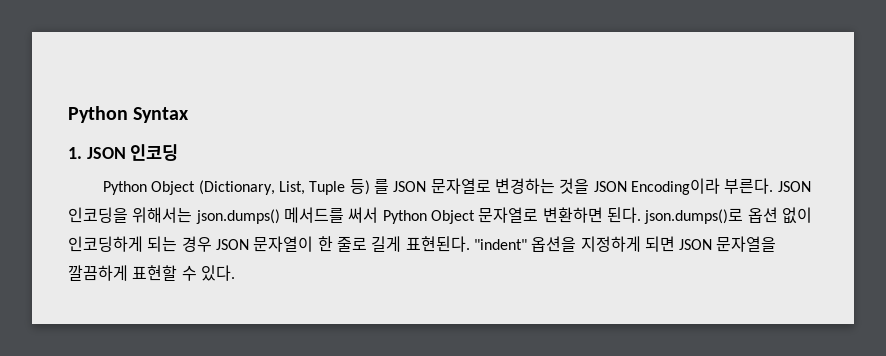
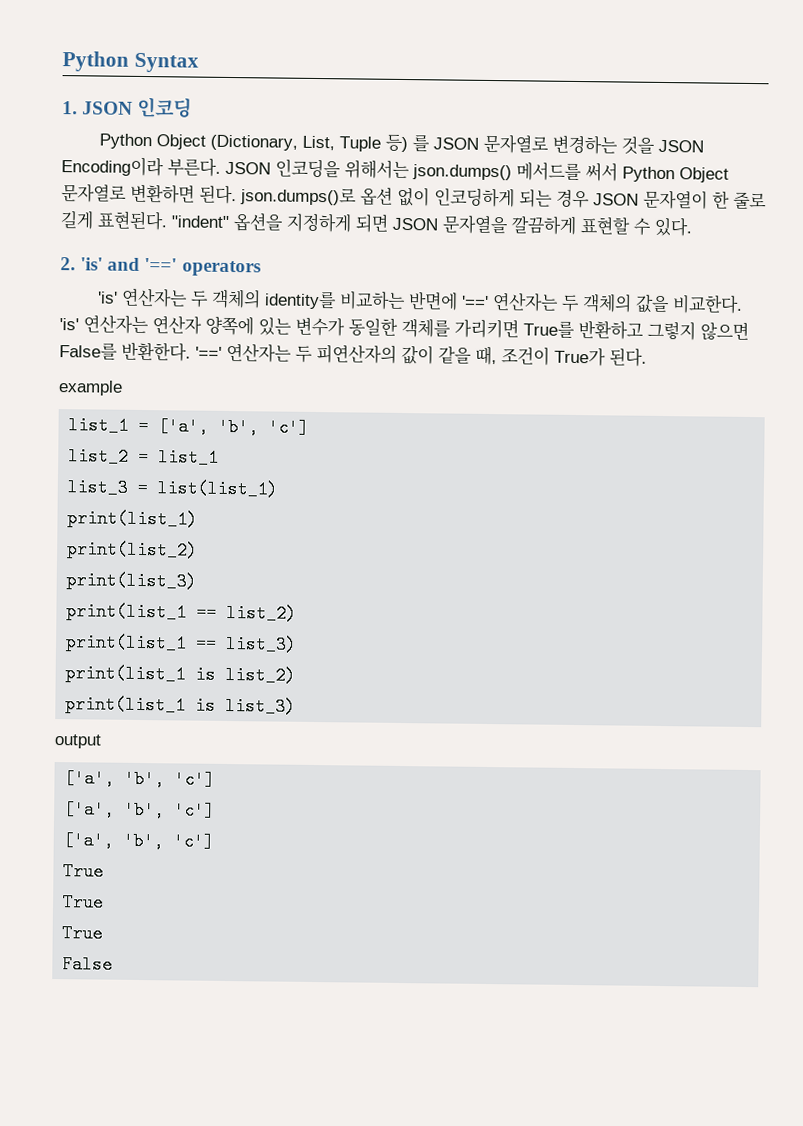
+ 2. 'is' and '==' operators
+ 'is' 연산자는 두 객체의 identity를 비교하는 반면에 '==' 연산자는 두 객체의 값을 비교한다. 'is' 연산자는 연산자 양쪽에 있는 변수가 동일한 객체를 가리키면 True를 반환하고 그렇지 않으면 False를 반환한다. '==' 연산자는 두 피연산자의 값이 같을 때, 조건이 True가 된다.
+ example
+ list_1 = ['a', 'b', 'c']
+ list_2 = list_1
+ list_3 = list(list_1)
+ print(list_1)
+ print(list_2)
+ print(list_3)
+ print(list_1 == list_2)
+ print(list_1 == list_3)
+ print(list_1 is list_2)
+ print(list_1 is list_3)
+ output
+ ['a', 'b', 'c']
+ ['a', 'b', 'c']
+ ['a', 'b', 'c']
+ True
+ True
+ True
+ False

